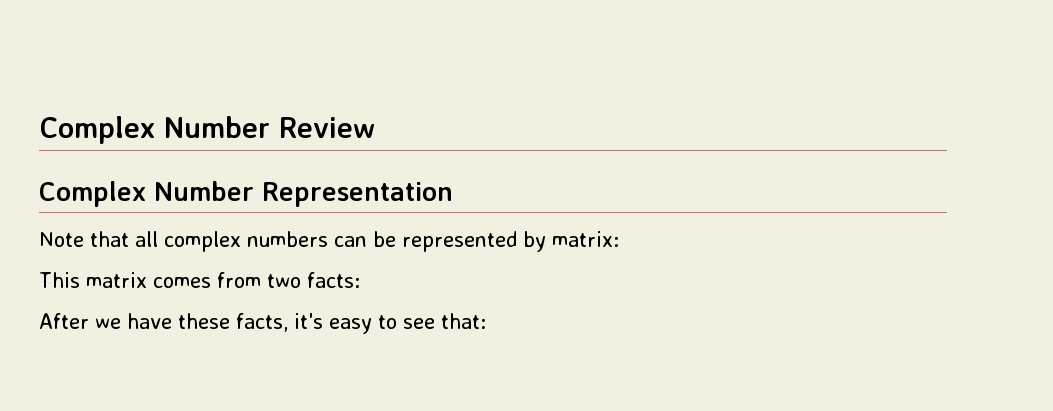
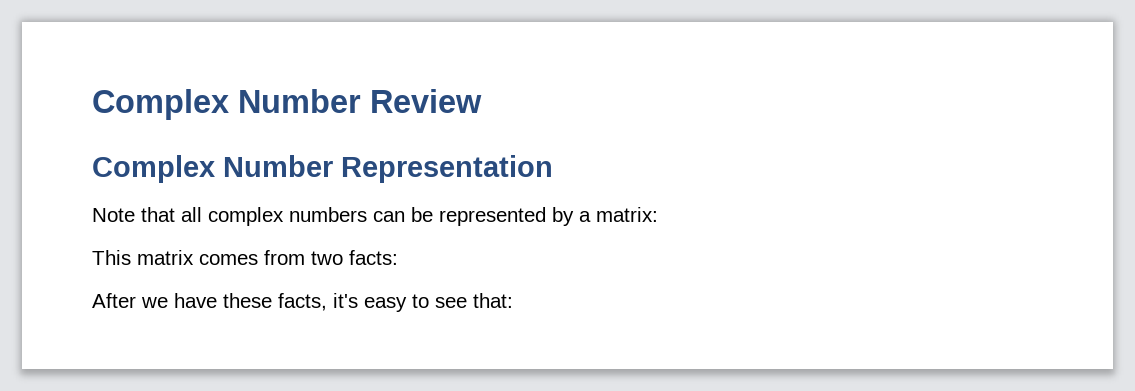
- Note that all complex numbers can be represented by matrix:
+ Note that all complex numbers can be represented by a matrix:

